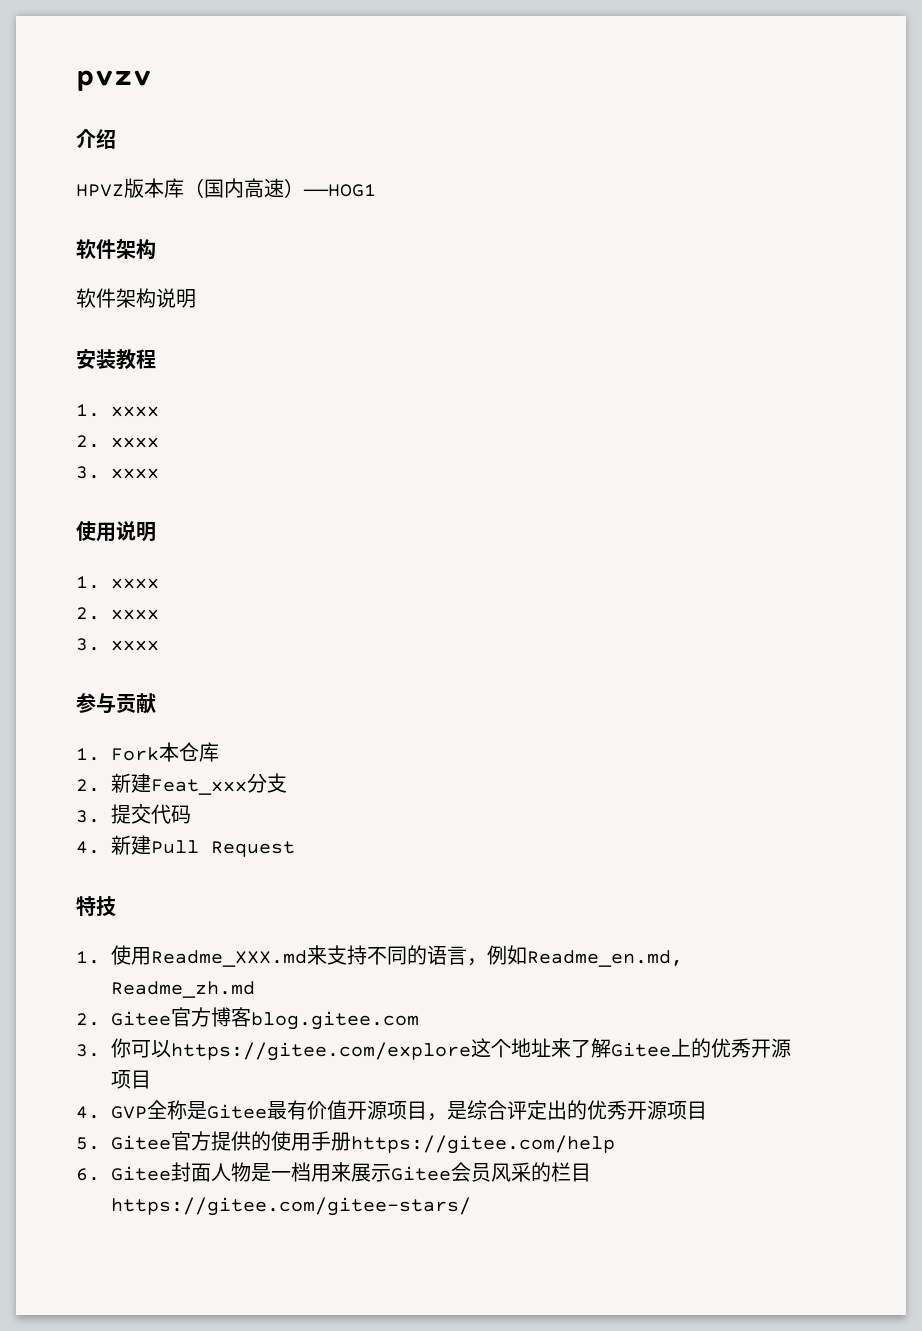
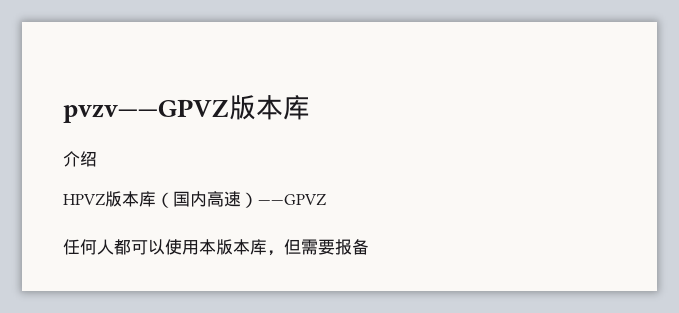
- pvzv
+ pvzv——GPVZ版本库
- HPVZ版本库（国内高速）——HOG1
- 软件架构
- 软件架构说明
- 安装教程
- 1. xxxx
- 2. xxxx
- 3. xxxx
- 使用说明
- 1. xxxx
- 2. xxxx
- 3. xxxx
- 参与贡献
- 1. Fork本仓库
- 2.新建Feat_xxx分支
- 3.提交代码
- 4.新建Pull Request
- 特技
- 1.使用Readme_XXX.md来支持不同的语言，例如Readme_en.md, Readme_zh.md
- 2. Gitee官方博客blog.gitee.com
- 3.你可以https://gitee.com/explore这个地址来了解Gitee上的优秀开源项目
- 4. GVP全称是Gitee最有价值开源项目，是综合评定出的优秀开源项目
- 5. Gitee官方提供的使用手册https://gitee.com/help
- 6. Gitee封面人物是一档用来展示Gitee会员风采的栏目https://gitee.com/gitee-stars/
+ HPVZ版本库（国内高速）——GPVZ
+ 任何人都可以使用本版本库，但需要报备

